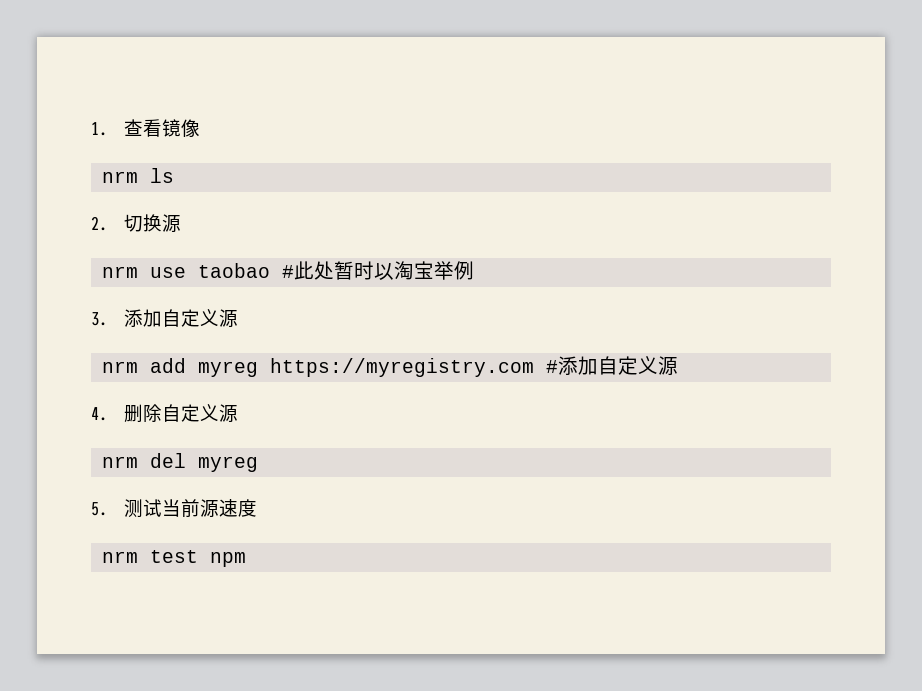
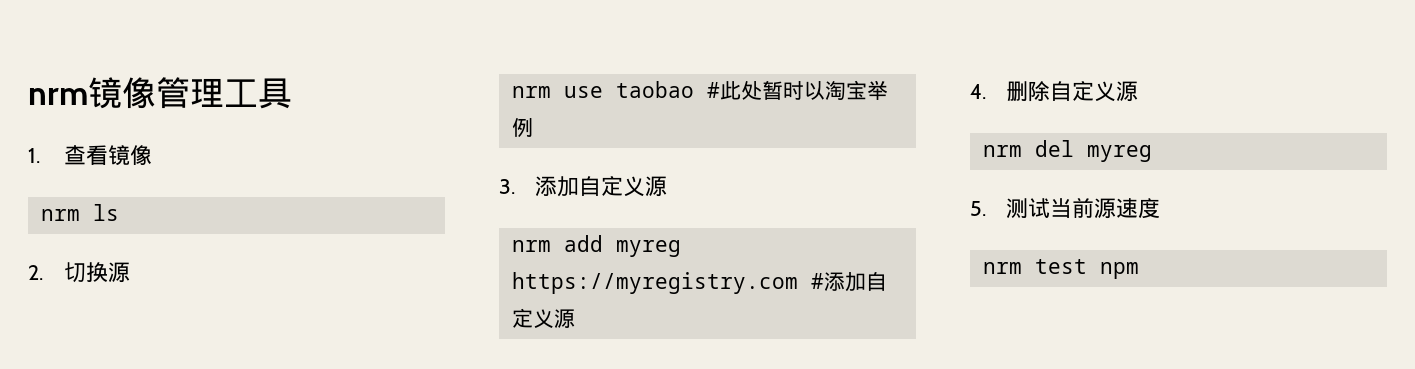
+ nrm镜像管理工具

